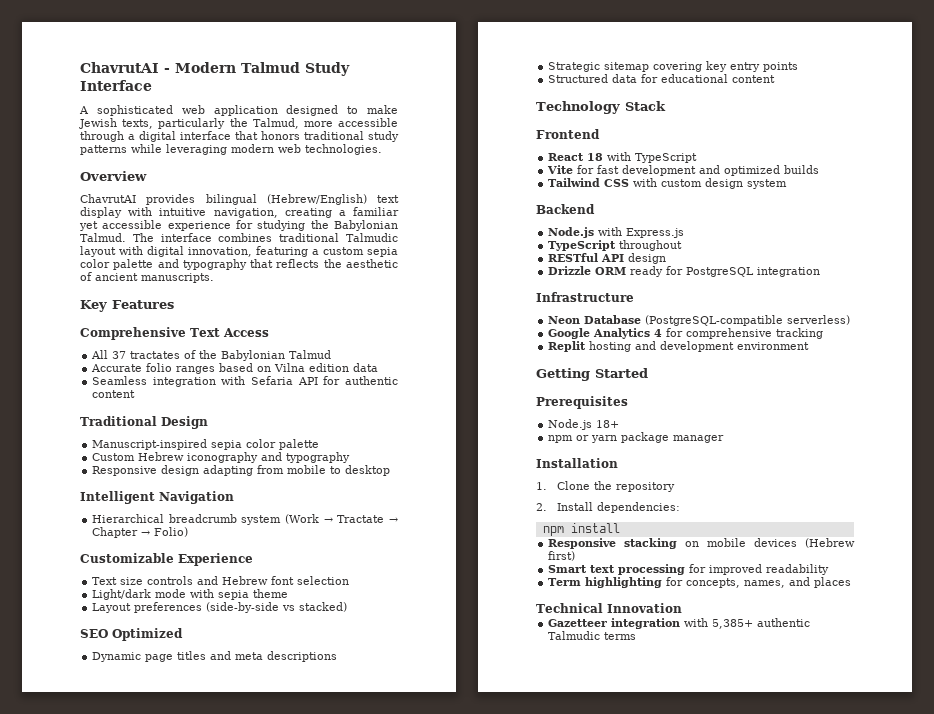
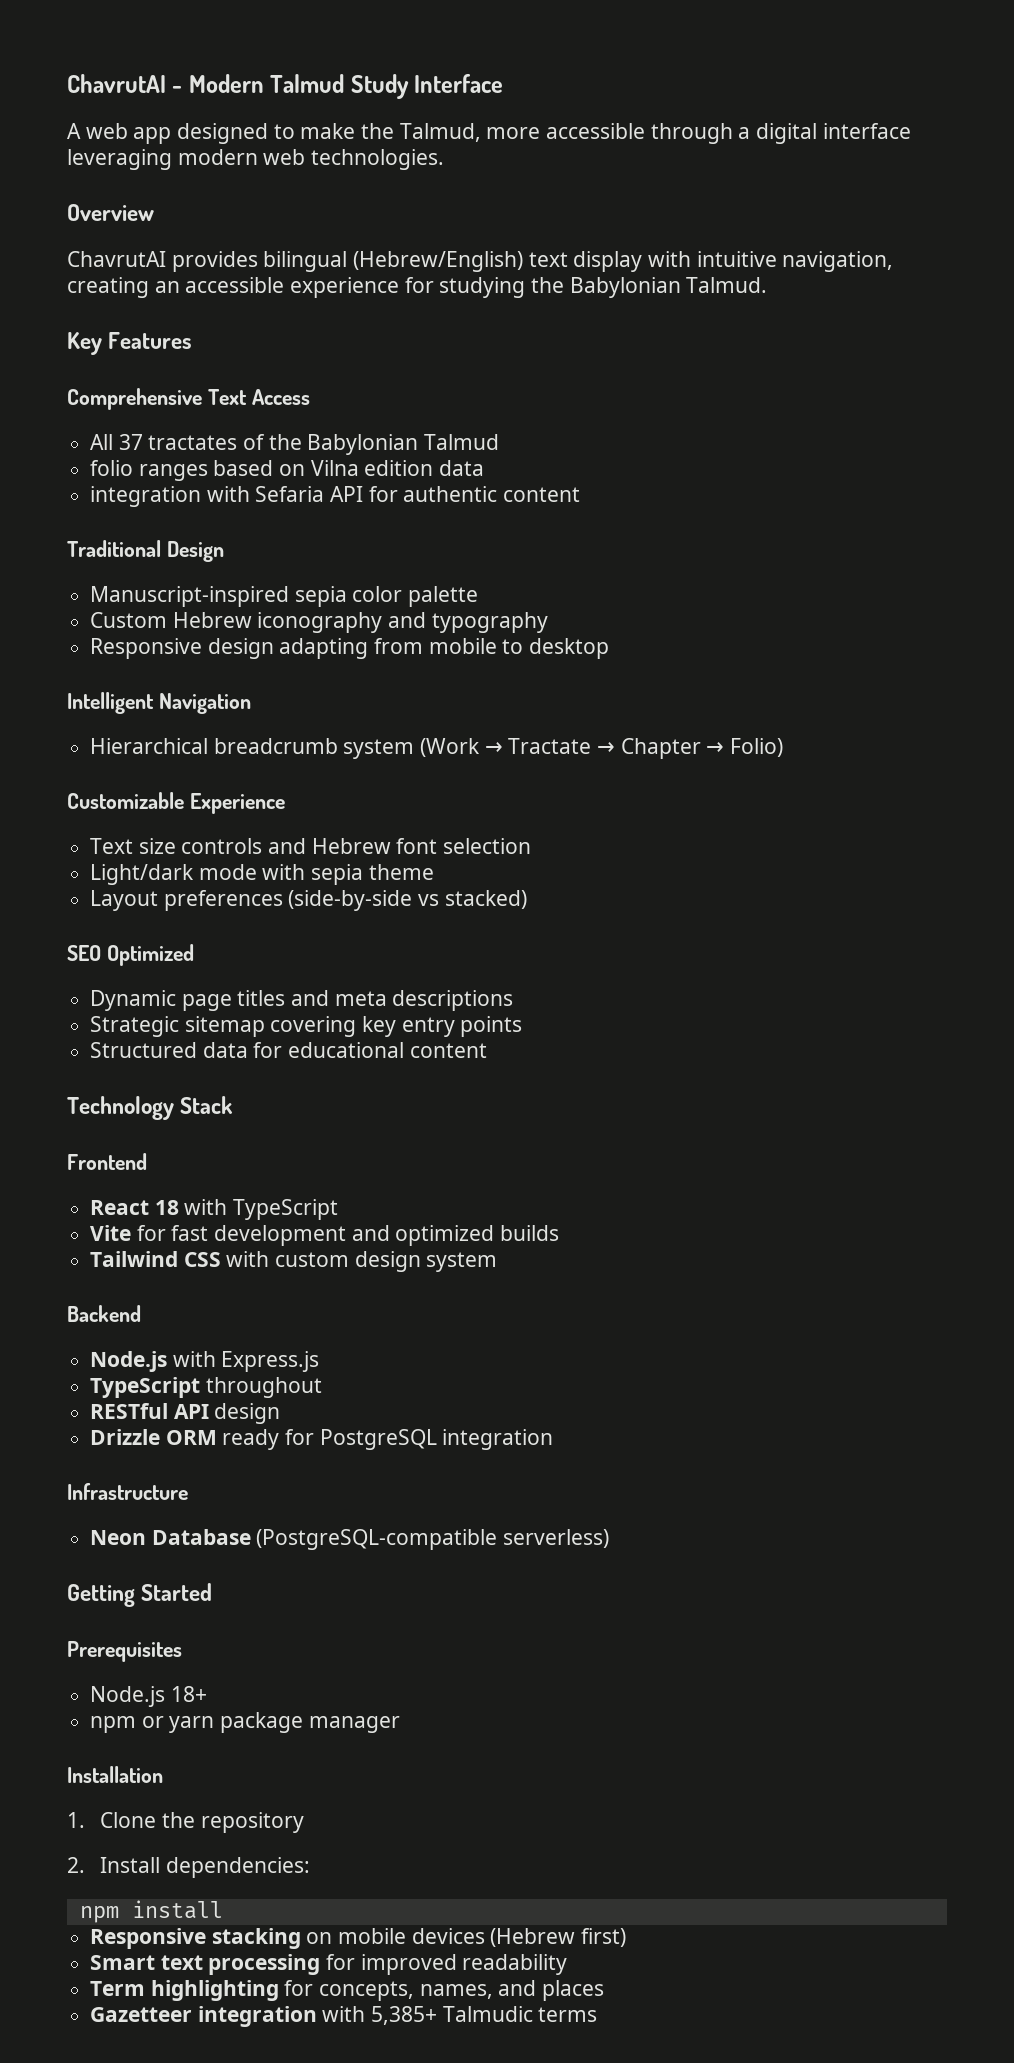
- A sophisticated web application designed to make Jewish texts, particularly the Talmud, more accessible through a digital interface that honors traditional study patterns while leveraging modern web technologies.
+ A web app designed to make the Talmud, more accessible through a digital interface leveraging modern web technologies.
- ChavrutAI provides bilingual (Hebrew/English) text display with intuitive navigation, creating a familiar yet accessible experience for studying the Babylonian Talmud. The interface combines traditional Talmudic layout with digital innovation, featuring a custom sepia color palette and typography that reflects the aesthetic of ancient manuscripts.
+ ChavrutAI provides bilingual (Hebrew/English) text display with intuitive navigation, creating an accessible experience for studying the Babylonian Talmud.
- Accurate folio ranges based on Vilna edition data
+ folio ranges based on Vilna edition data
- Seamless integration with Sefaria API for authentic content
+ integration with Sefaria API for authentic content
- Google Analytics 4 for comprehensive tracking
- Replit hosting and development environment
- Technical Innovation
- Gazetteer integration with 5,385+ authentic Talmudic terms
+ Gazetteer integration with 5,385+ Talmudic terms

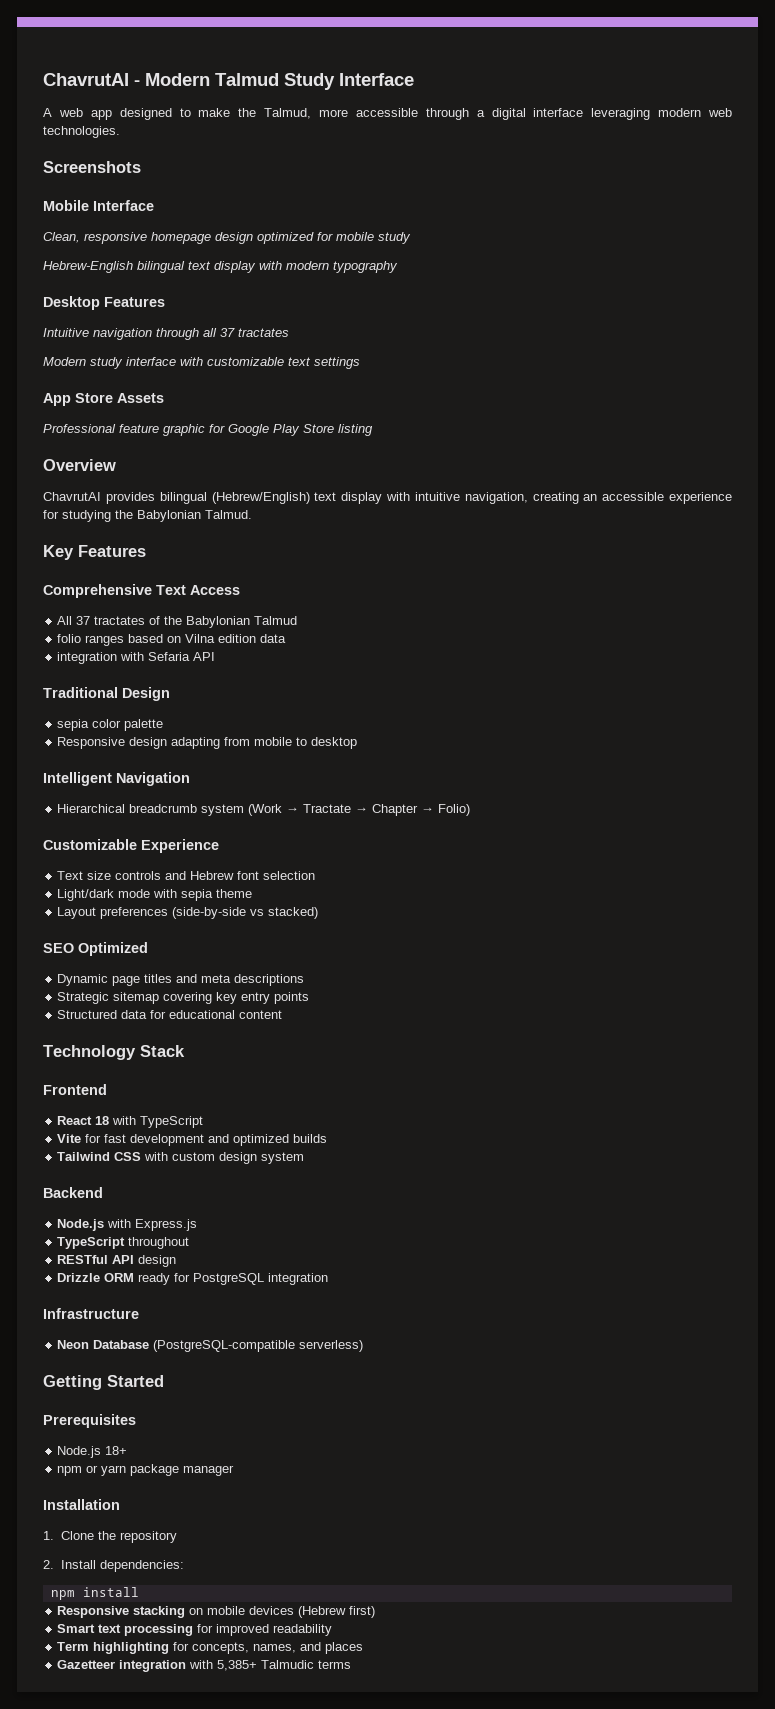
+ Screenshots
+ Mobile Interface
+ Clean, responsive homepage design optimized for mobile study
+ Hebrew-English bilingual text display with modern typography
+ Desktop Features
+ Intuitive navigation through all 37 tractates
+ Modern study interface with customizable text settings
+ App Store Assets
+ Professional feature graphic for Google Play Store listing
- integration with Sefaria API for authentic content
+ integration with Sefaria API
- Manuscript-inspired sepia color palette
+ sepia color palette
- Custom Hebrew iconography and typography

